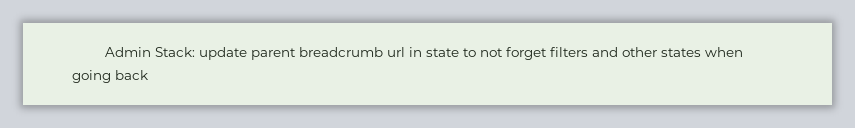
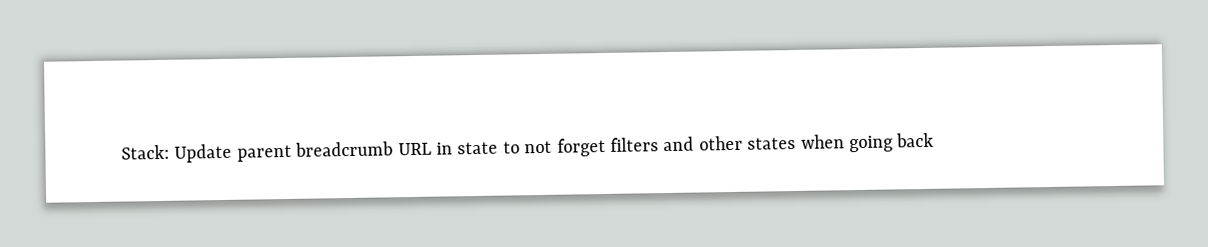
- Admin Stack: update parent breadcrumb url in state to not forget filters and other states when going back
+ Stack: Update parent breadcrumb URL in state to not forget filters and other states when going back

